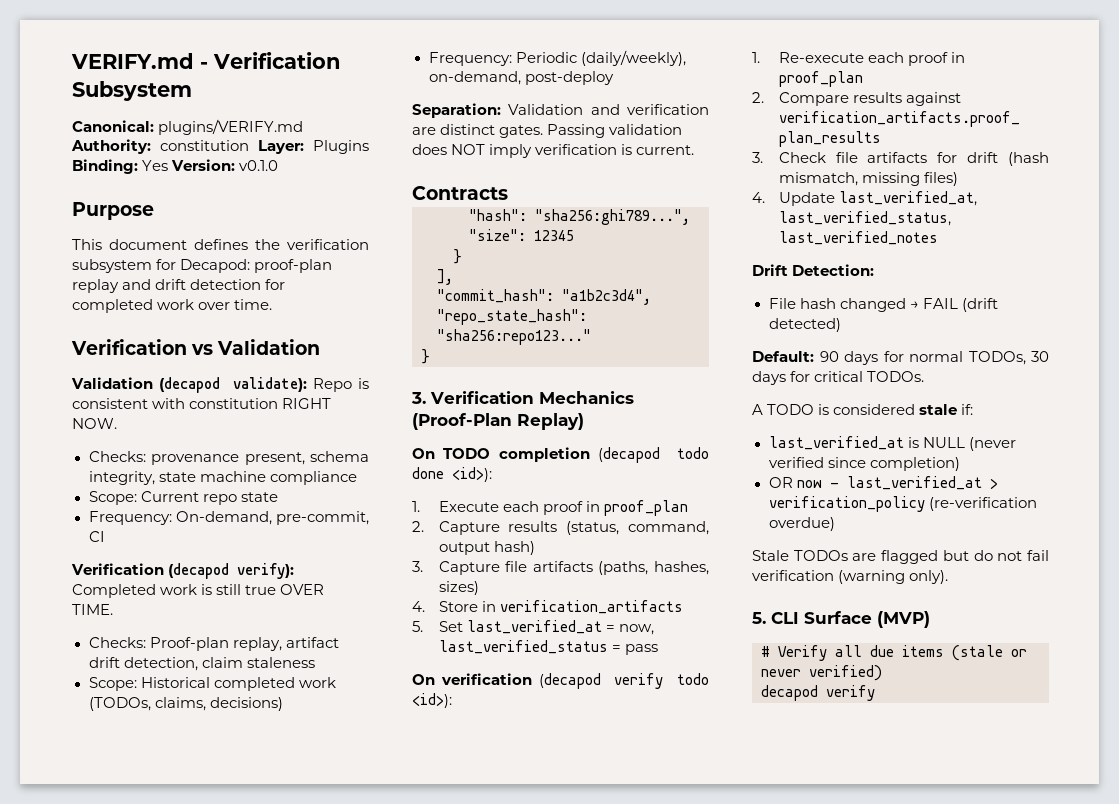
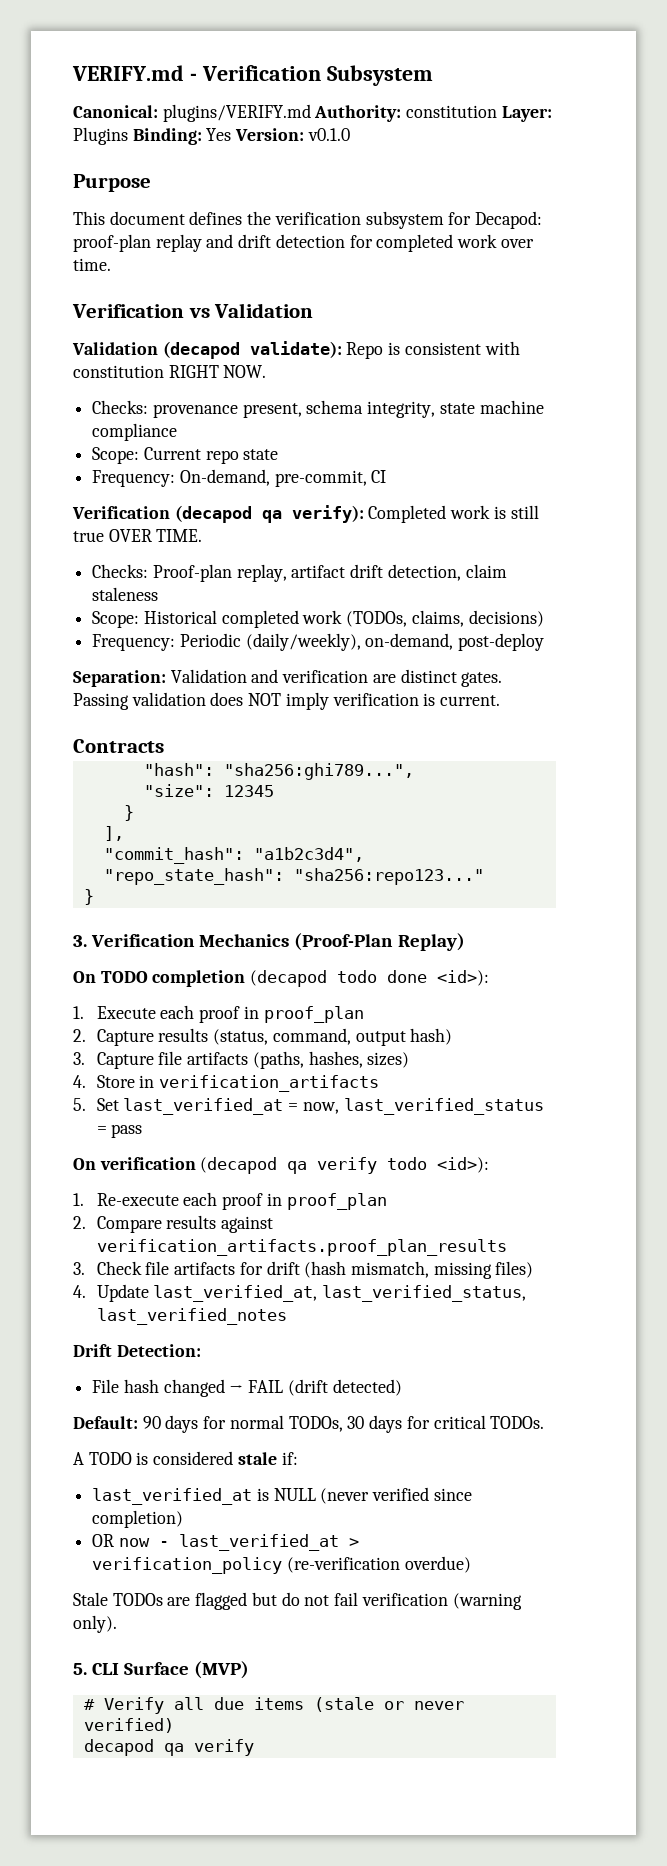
- Verification (decapod verify): Completed work is still true OVER TIME.
+ Verification (decapod qa verify): Completed work is still true OVER TIME.
- On verification (decapod verify todo <id>):
+ On verification (decapod qa verify todo <id>):
- decapod verify
+ decapod qa verify

